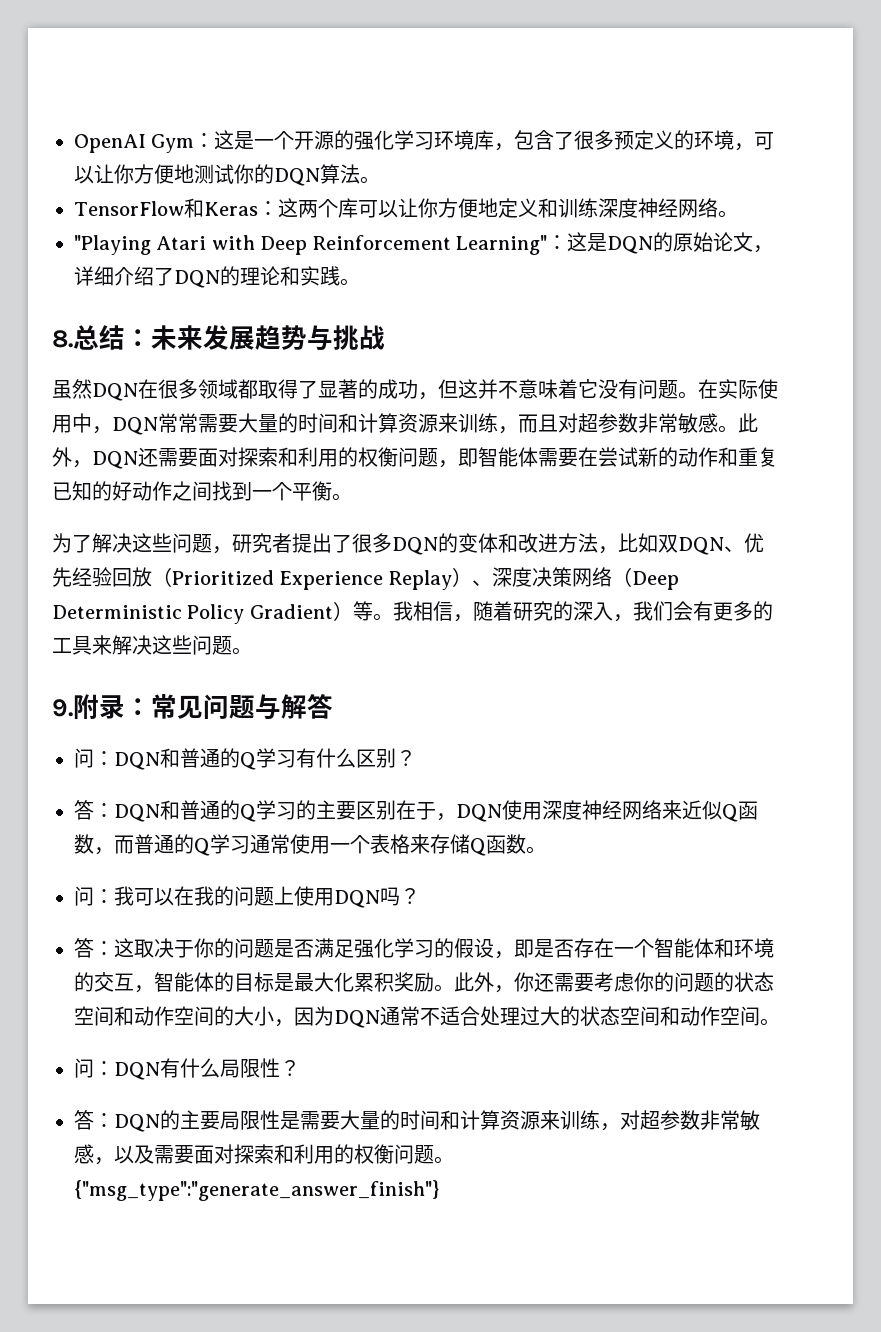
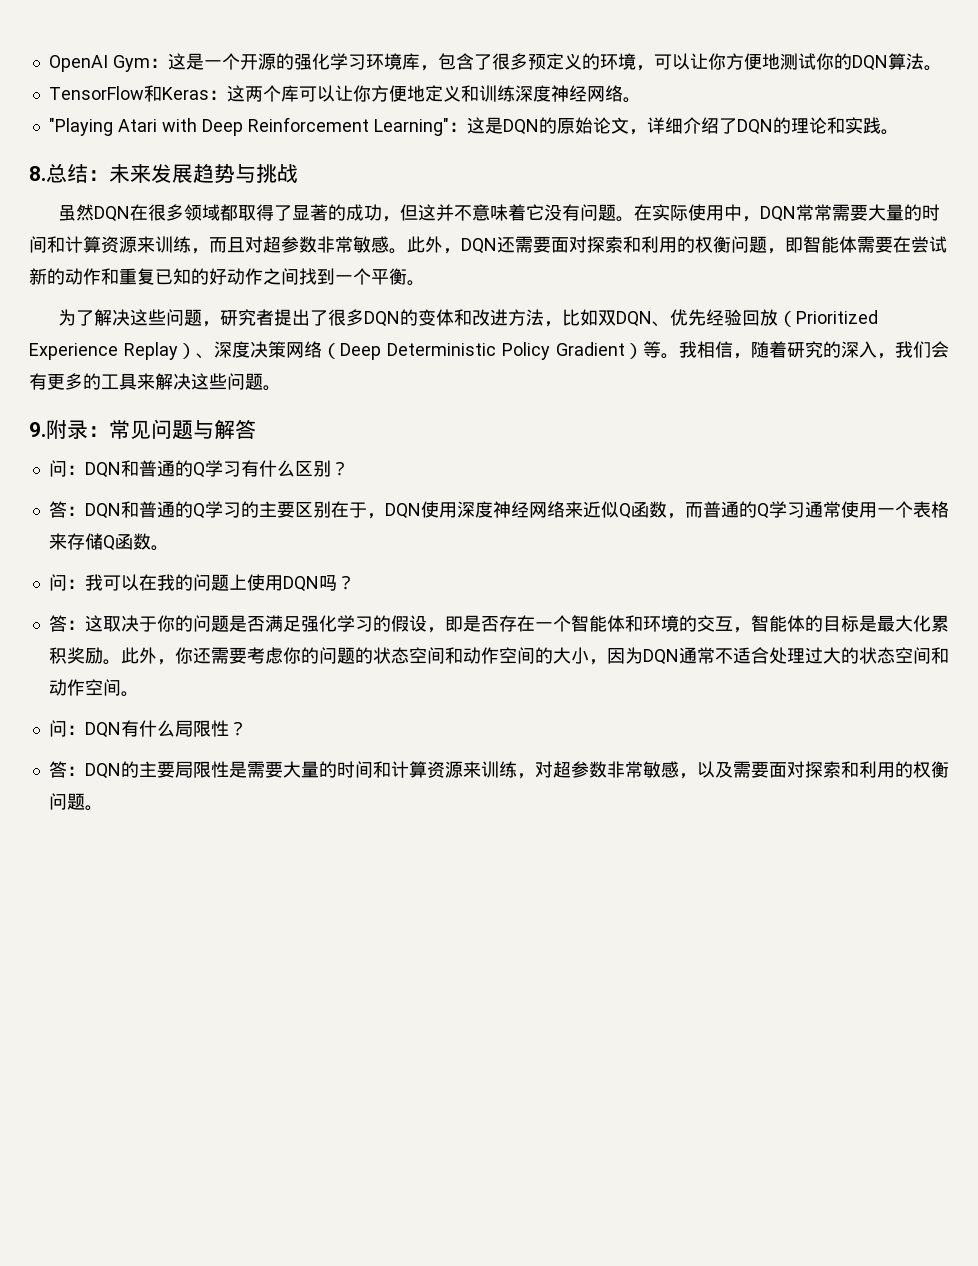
- {"msg_type":"generate_answer_finish"}

